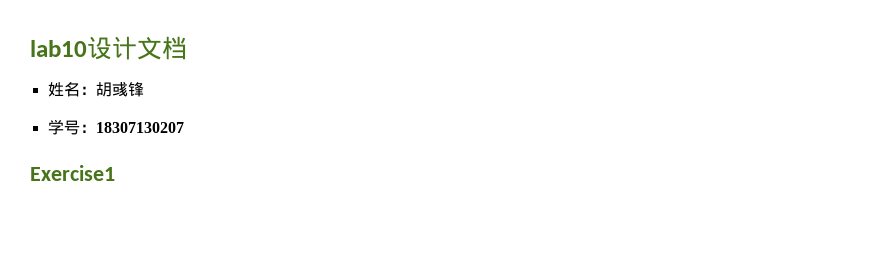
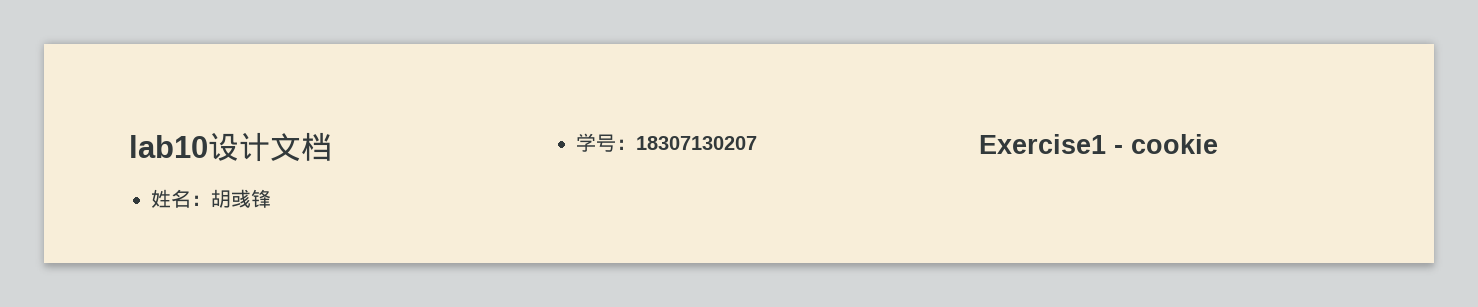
- Exercise1
+ Exercise1 - cookie

